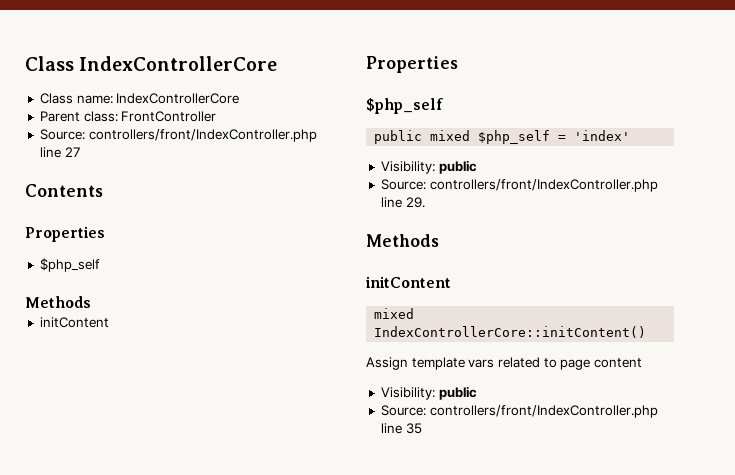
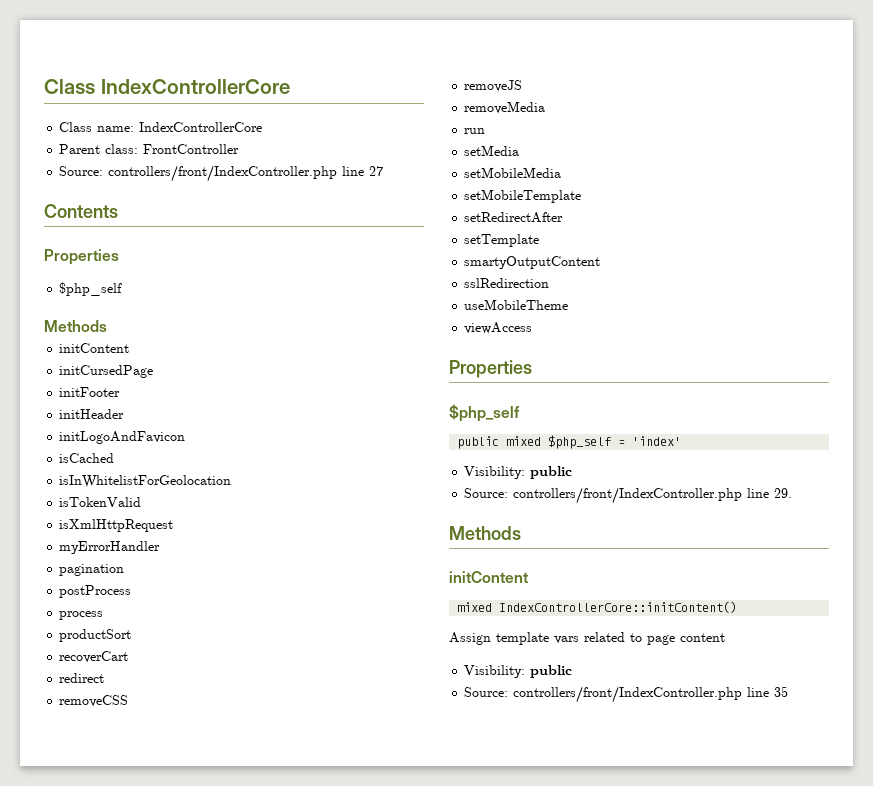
+ initCursedPage
+ initFooter
+ initHeader
+ initLogoAndFavicon
+ isCached
+ isInWhitelistForGeolocation
+ isTokenValid
+ isXmlHttpRequest
+ myErrorHandler
+ pagination
+ postProcess
+ process
+ productSort
+ recoverCart
+ redirect
+ removeCSS
+ removeJS
+ removeMedia
+ run
+ setMedia
+ setMobileMedia
+ setMobileTemplate
+ setRedirectAfter
+ setTemplate
+ smartyOutputContent
+ sslRedirection
+ useMobileTheme
+ viewAccess

